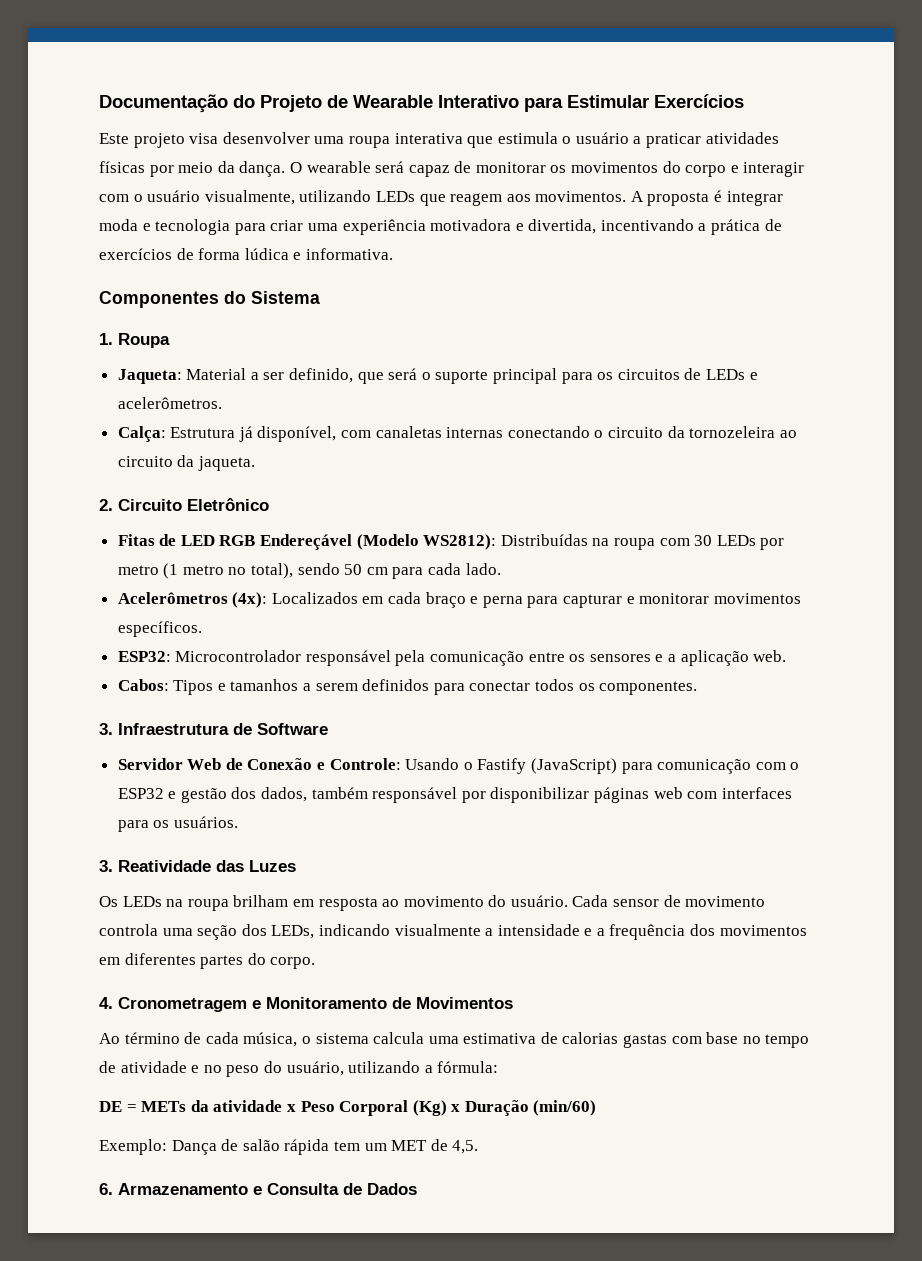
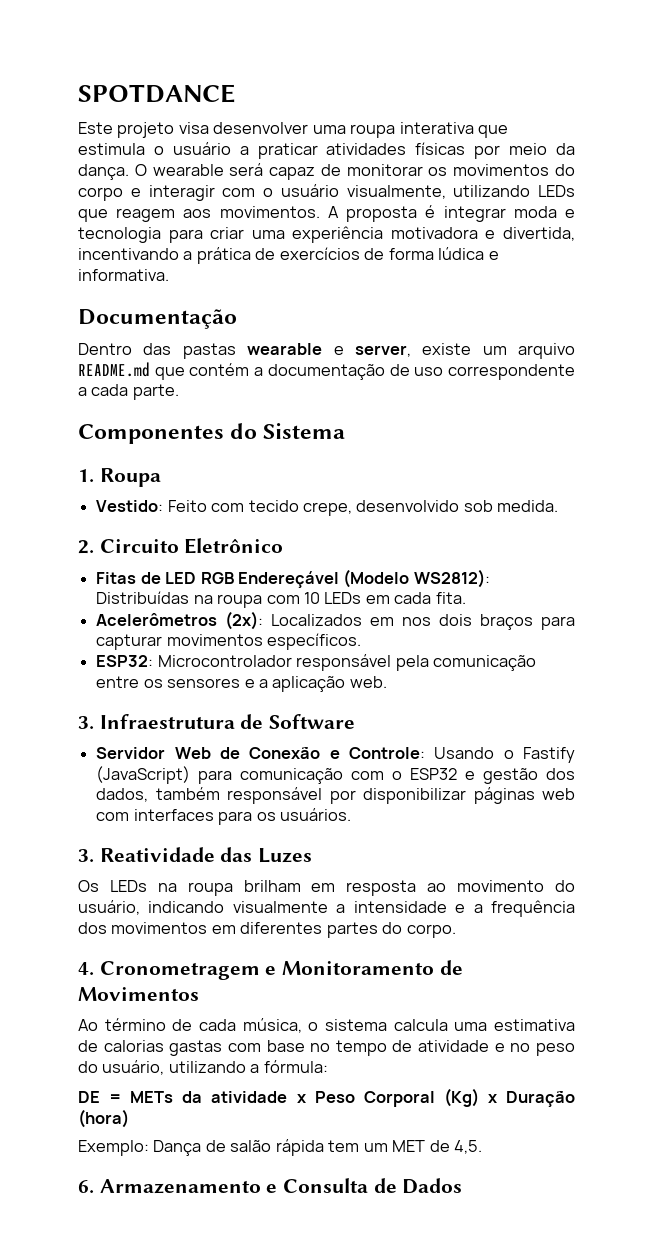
- Documentação do Projeto de Wearable Interativo para Estimular Exercícios
+ SPOTDANCE
+ Documentação
+ Dentro das pastas wearable e server, existe um arquivo README.md que contém a documentação de uso correspondente a cada parte.
- Jaqueta: Material a ser definido, que será o suporte principal para os circuitos de LEDs e acelerômetros.
- Calça: Estrutura já disponível, com canaletas internas conectando o circuito da tornozeleira ao circuito da jaqueta.
+ Vestido: Feito com tecido crepe, desenvolvido sob medida.
- Fitas de LED RGB Endereçável (Modelo WS2812): Distribuídas na roupa com 30 LEDs por metro (1 metro no total), sendo 50 cm para cada lado.
+ Fitas de LED RGB Endereçável (Modelo WS2812): Distribuídas na roupa com 10 LEDs em cada fita.
- Acelerômetros (4x): Localizados em cada braço e perna para capturar e monitorar movimentos específicos.
+ Acelerômetros (2x): Localizados em nos dois braços para capturar movimentos específicos.
- Cabos: Tipos e tamanhos a serem definidos para conectar todos os componentes.
- Os LEDs na roupa brilham em resposta ao movimento do usuário. Cada sensor de movimento controla uma seção dos LEDs, indicando visualmente a intensidade e a frequência dos movimentos em diferentes partes do corpo.
+ Os LEDs na roupa brilham em resposta ao movimento do usuário, indicando visualmente a intensidade e a frequência dos movimentos em diferentes partes do corpo.
- DE = METs da atividade x Peso Corporal (Kg) x Duração (min/60)
+ DE = METs da atividade x Peso Corporal (Kg) x Duração (hora)

